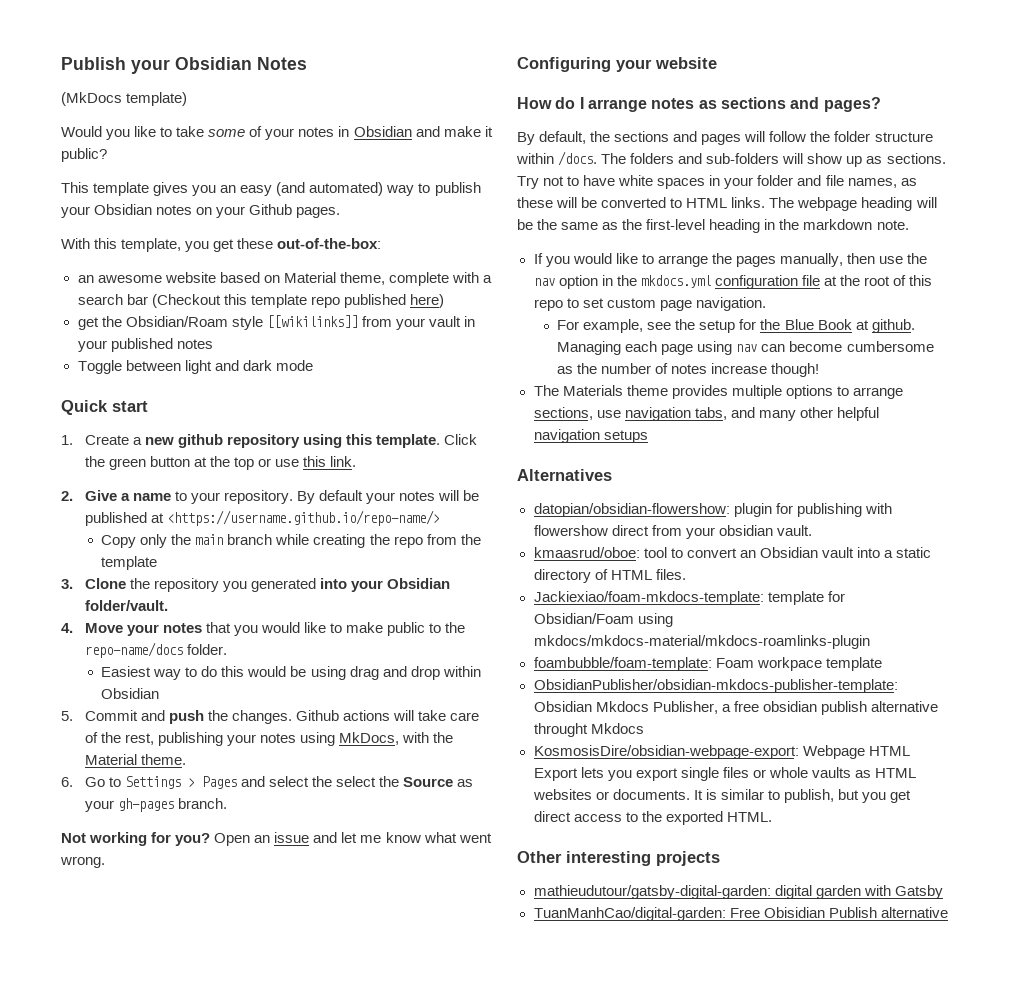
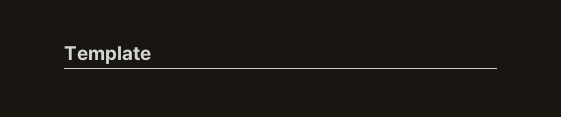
- Publish your Obsidian Notes
- (MkDocs template)
- Would you like to take some of your notes in Obsidian and make it public?
- This template gives you an easy (and automated) way to publish your Obsidian notes on your Github pages.
- With this template, you get these out-of-the-box:
- an awesome website based on Material theme, complete with a search bar (Checkout this template repo published here)
- get the Obsidian/Roam style [[wikilinks]] from your vault in your published notes
- Toggle between light and dark mode
- Quick start
- 1. Create a new github repository using this template. Click the green button at the top or use this link.
- 2. Give a name to your repository. By default your notes will be published at <https://username.github.io/repo-name/>
- Copy only the main branch while creating the repo from the template
- 3. Clone the repository you generated into your Obsidian folder/vault.
- 4. Move your notes that you would like to make public to the repo-name/docs folder.
- Easiest way to do this would be using drag and drop within Obsidian
- 5. Commit and push the changes. Github actions will take care of the rest, publishing your notes using MkDocs, with the Material theme.
- 6. Go to Settings > Pages and select the select the Source as your gh-pages branch.
- Not working for you? Open an issue and let me know what went wrong.
- Configuring your website
- How do I arrange notes as sections and pages?
- By default, the sections and pages will follow the folder structure within /docs. The folders and sub-folders will show up as sections. Try not to have white spaces in your folder and file names, as these will be converted to HTML links. The webpage heading will be the same as the first-level heading in the markdown note.
- If you would like to arrange the pages manually, then use the nav option in the mkdocs.yml configuration file at the root of this repo to set custom page navigation.
- For example, see the setup for the Blue Book at github. Managing each page using nav can become cumbersome as the number of notes increase though!
- The Materials theme provides multiple options to arrange sections, use navigation tabs, and many other helpful navigation setups
- Alternatives
- datopian/obsidian-flowershow: plugin for publishing with flowershow direct from your obsidian vault.
- kmaasrud/oboe: tool to convert an Obsidian vault into a static directory of HTML files.
- Jackiexiao/foam-mkdocs-template: template for Obsidian/Foam using mkdocs/mkdocs-material/mkdocs-roamlinks-plugin
- foambubble/foam-template: Foam workpace template
- ObsidianPublisher/obsidian-mkdocs-publisher-template: Obsidian Mkdocs Publisher, a free obsidian publish alternative throught Mkdocs
- KosmosisDire/obsidian-webpage-export: Webpage HTML Export lets you export single files or whole vaults as HTML websites or documents. It is similar to publish, but you get direct access to the exported HTML.
- Other interesting projects
- mathieudutour/gatsby-digital-garden: digital garden with Gatsby
- TuanManhCao/digital-garden: Free Obisidian Publish alternative
+ Template

